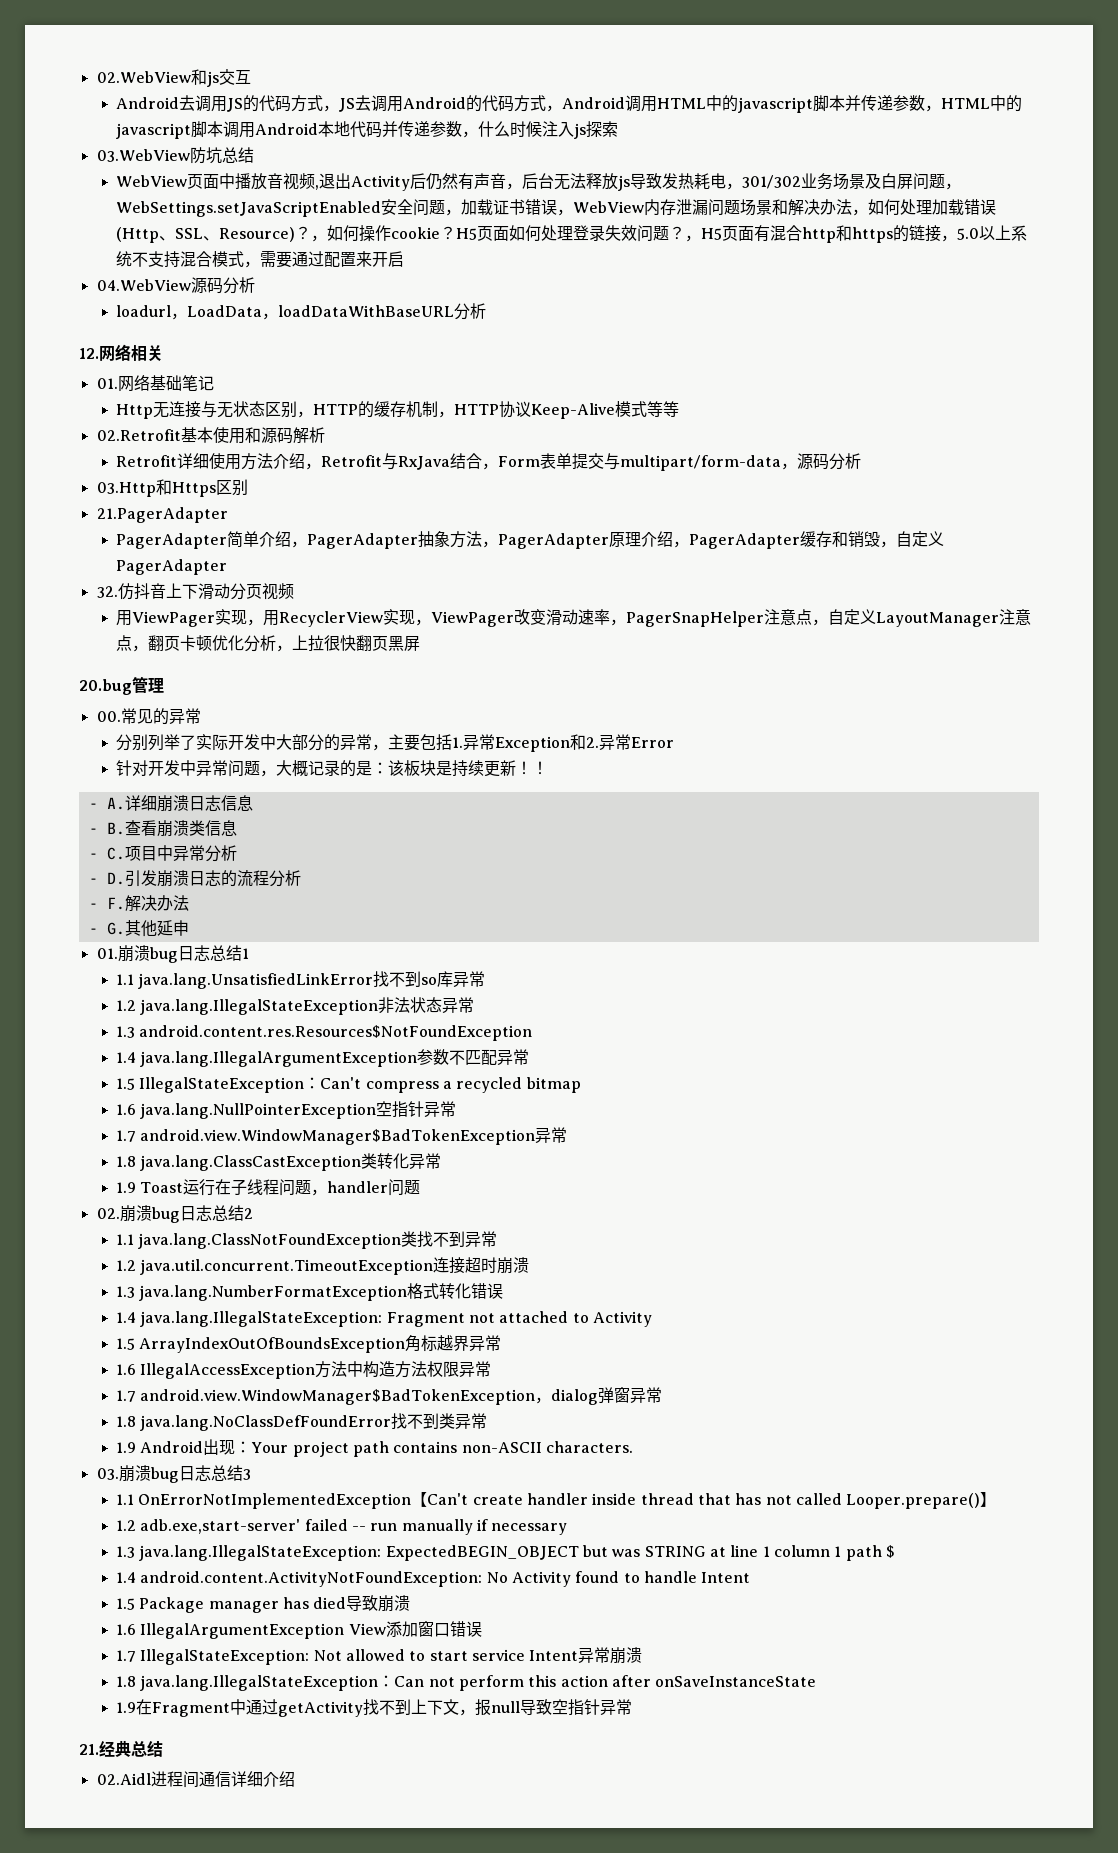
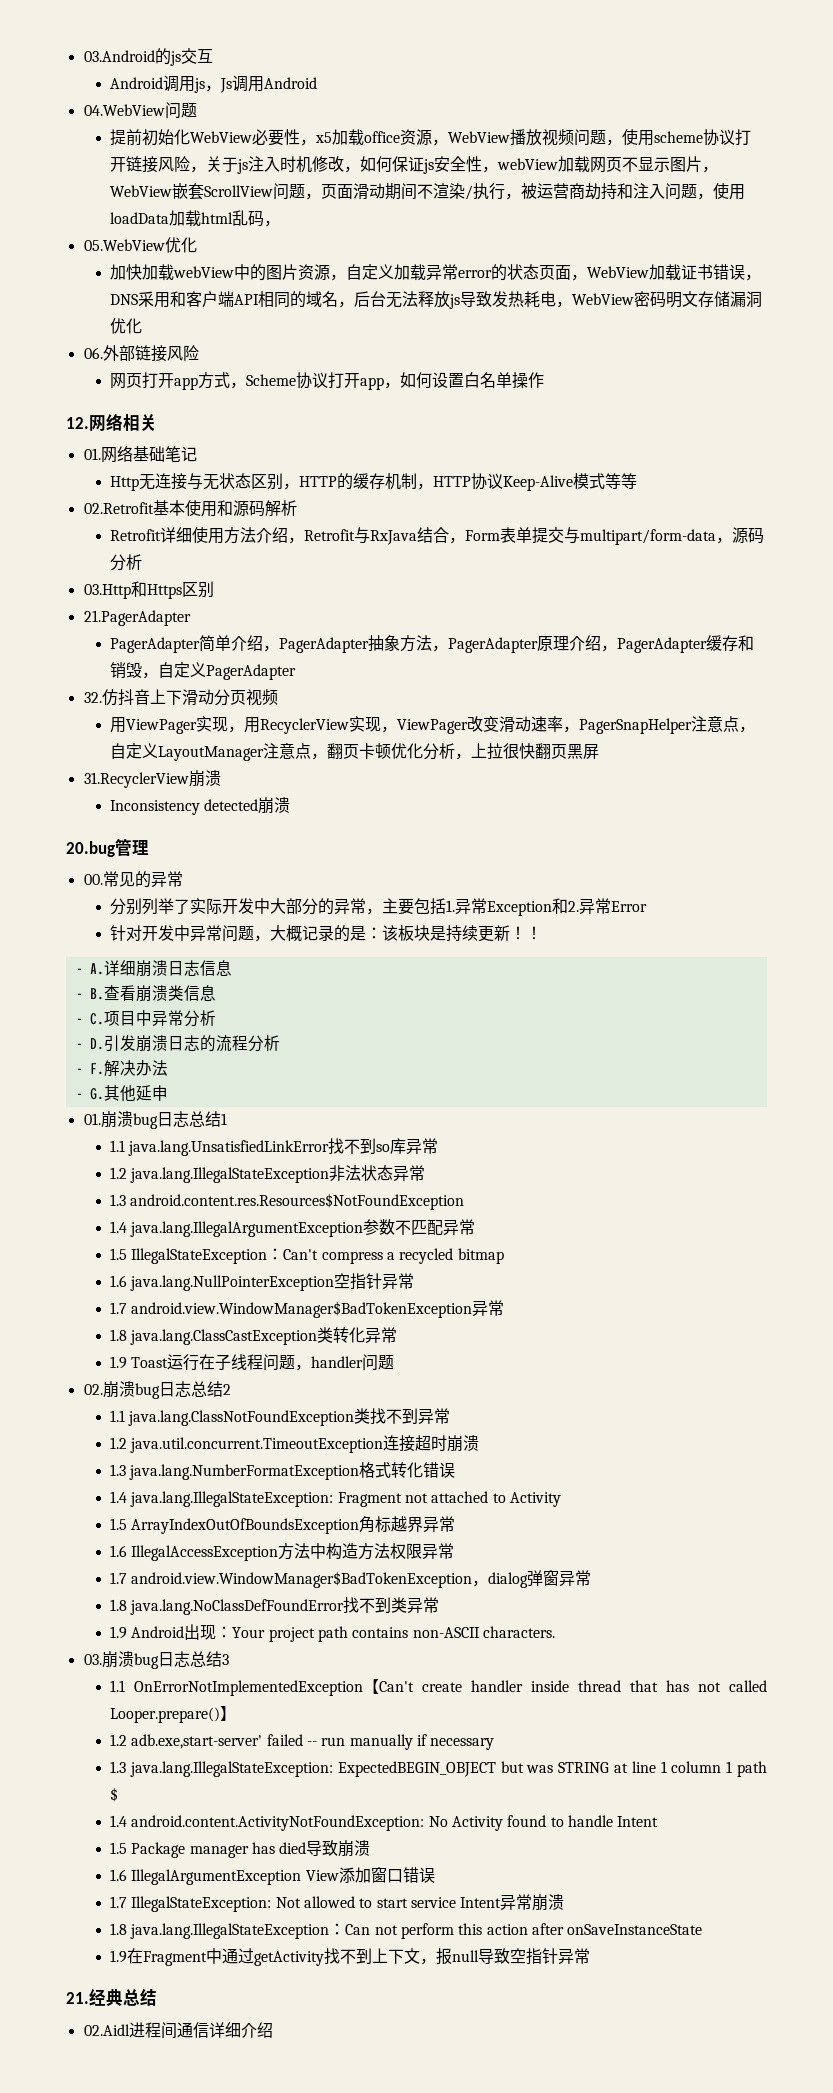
- 02.WebView和js交互
+ 03.Android的js交互
- Android去调用JS的代码方式，JS去调用Android的代码方式，Android调用HTML中的javascript脚本并传递参数，HTML中的javascript脚本调用Android本地代码并传递参数，什么时候注入js探索
- 03.WebView防坑总结
- WebView页面中播放音视频,退出Activity后仍然有声音，后台无法释放js导致发热耗电，301/302业务场景及白屏问题，WebSettings.setJavaScriptEnabled安全问题，加载证书错误，WebView内存泄漏问题场景和解决办法，如何处理加载错误(Http、SSL、Resource)？，如何操作cookie？H5页面如何处理登录失效问题？，H5页面有混合http和https的链接，5.0以上系统不支持混合模式，需要通过配置来开启
- 04.WebView源码分析
- loadurl，LoadData，loadDataWithBaseURL分析
+ Android调用js，Js调用Android
+ 04.WebView问题
+ 提前初始化WebView必要性，x5加载office资源，WebView播放视频问题，使用scheme协议打开链接风险，关于js注入时机修改，如何保证js安全性，webView加载网页不显示图片，WebView嵌套ScrollView问题，页面滑动期间不渲染/执行，被运营商劫持和注入问题，使用loadData加载html乱码，
+ 05.WebView优化
+ 加快加载webView中的图片资源，自定义加载异常error的状态页面，WebView加载证书错误，DNS采用和客户端API相同的域名，后台无法释放js导致发热耗电，WebView密码明文存储漏洞优化
+ 06.外部链接风险
+ 网页打开app方式，Scheme协议打开app，如何设置白名单操作
+ 31.RecyclerView崩溃
+ Inconsistency detected崩溃

